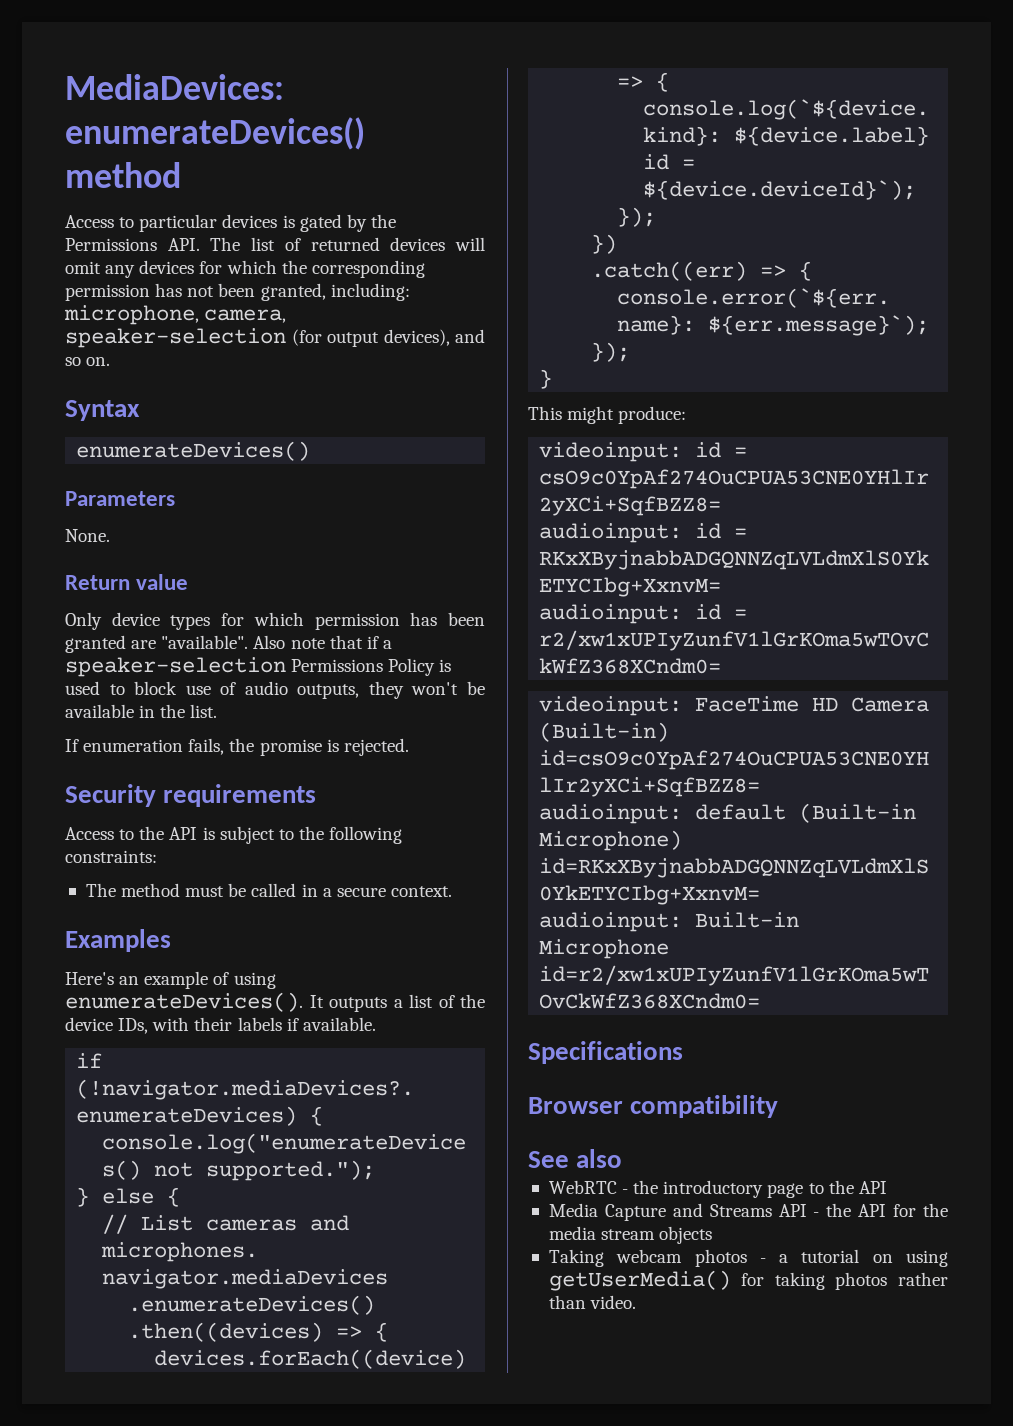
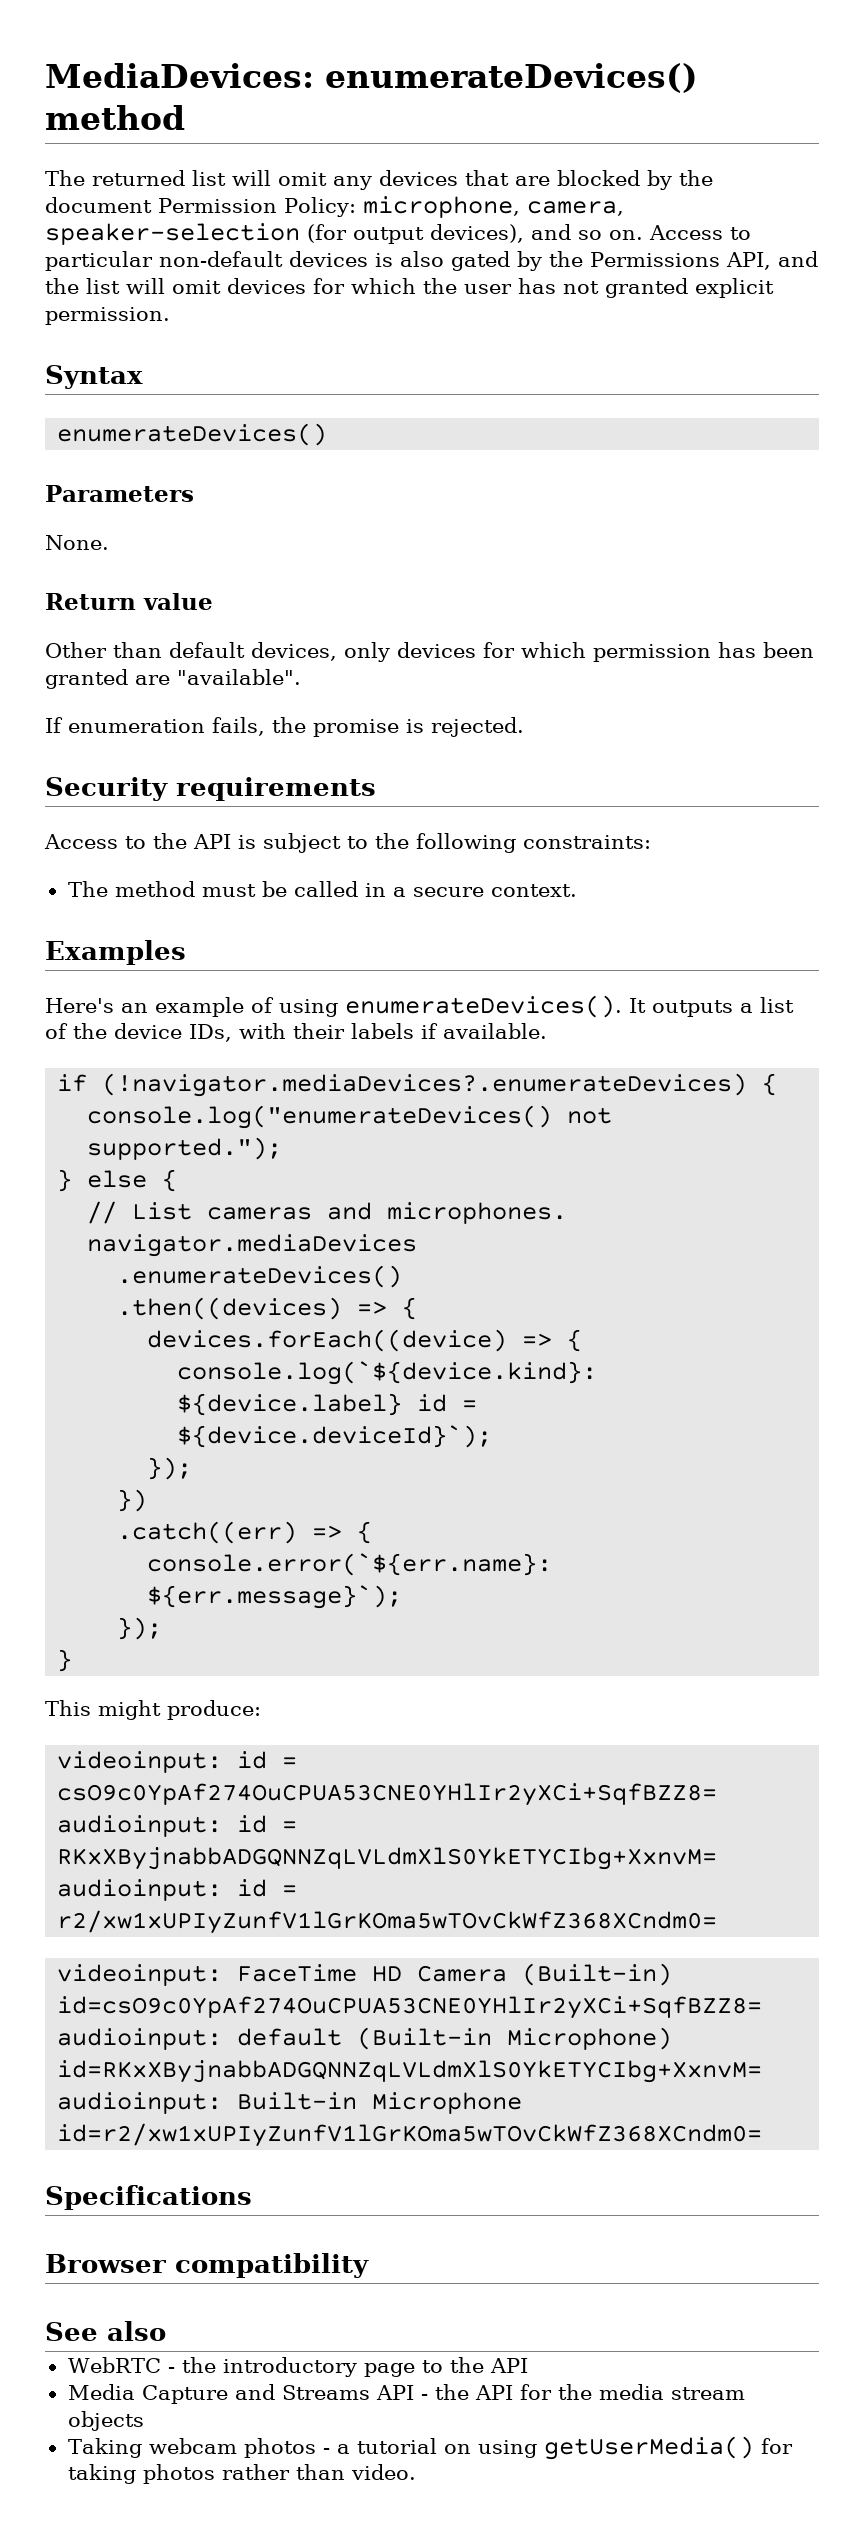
- Access to particular devices is gated by the Permissions API. The list of returned devices will omit any devices for which the corresponding permission has not been granted, including: microphone, camera, speaker-selection (for output devices), and so on.
+ The returned list will omit any devices that are blocked by the document Permission Policy: microphone, camera, speaker-selection (for output devices), and so on. Access to particular non-default devices is also gated by the Permissions API, and the list will omit devices for which the user has not granted explicit permission.
- Only device types for which permission has been granted are "available". Also note that if a speaker-selection Permissions Policy is used to block use of audio outputs, they won't be available in the list.
+ Other than default devices, only devices for which permission has been granted are "available".

